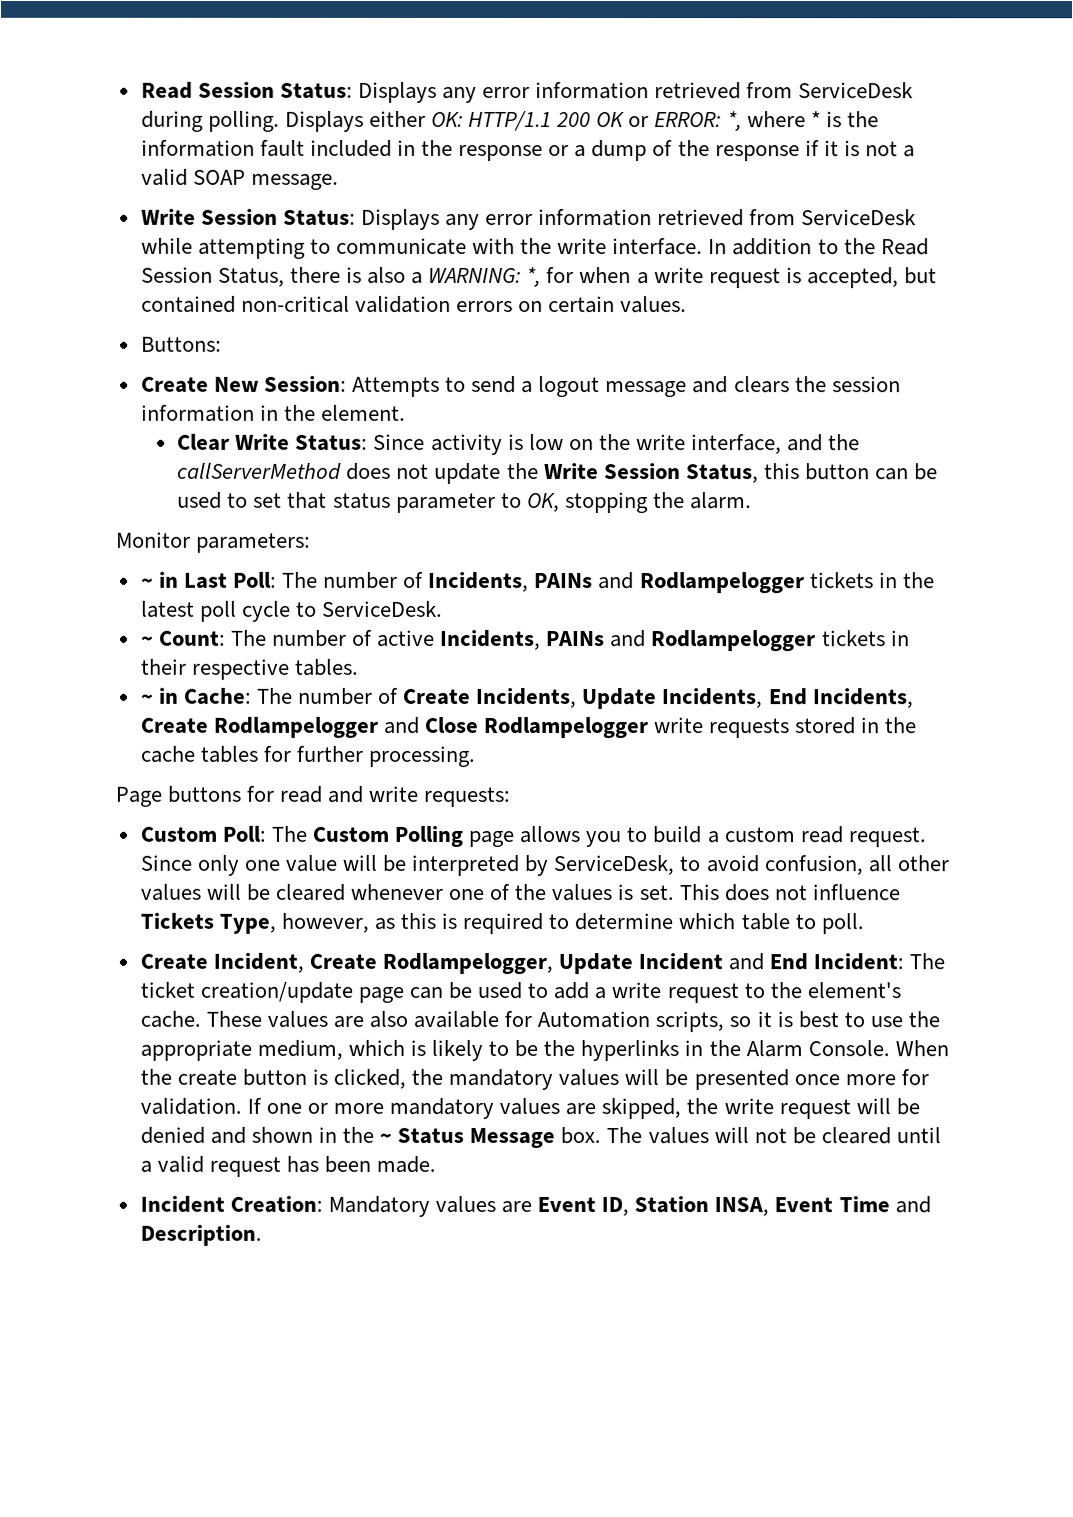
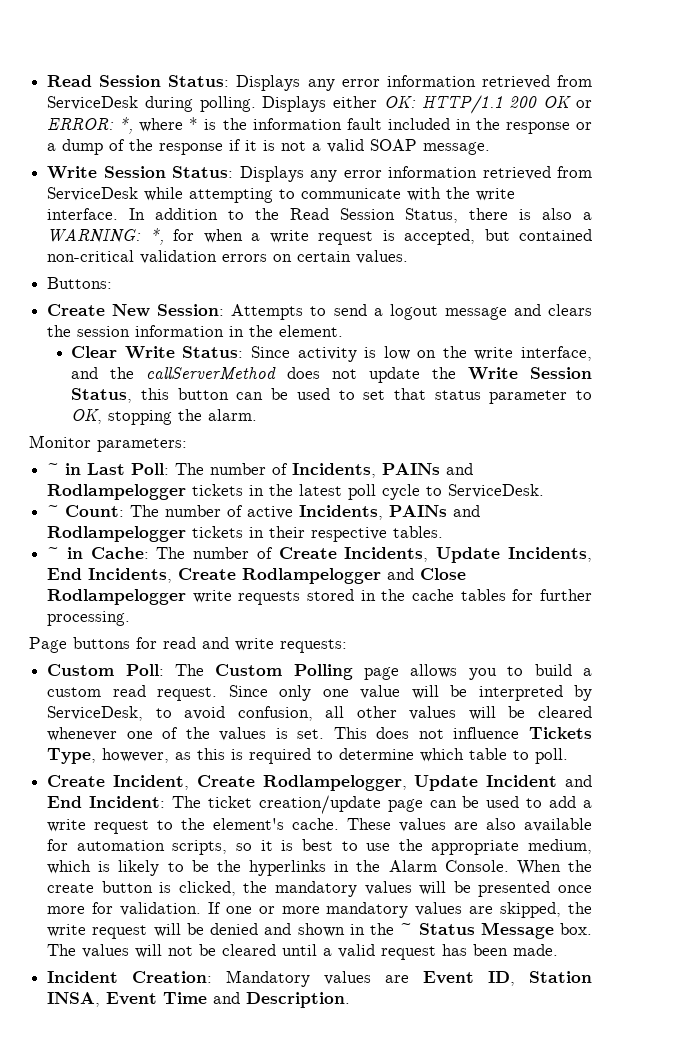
- These values are also available for Automation scripts, so it is best to use the appropriate medium, which is likely to be the hyperlinks in the Alarm Console.
+ These values are also available for automation scripts, so it is best to use the appropriate medium, which is likely to be the hyperlinks in the Alarm Console.

